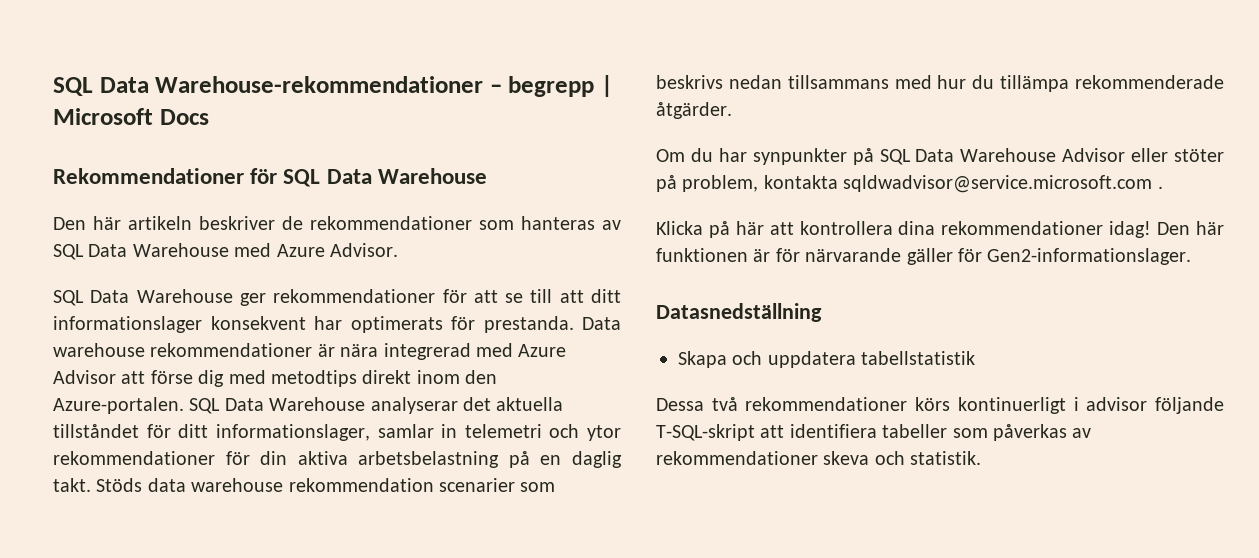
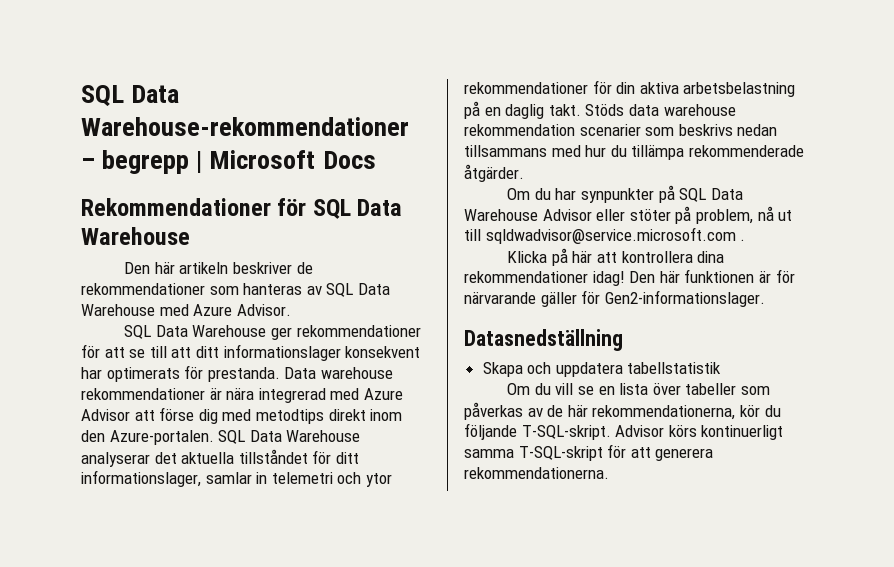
- Om du har synpunkter på SQL Data Warehouse Advisor eller stöter på problem, kontakta sqldwadvisor@service.microsoft.com .
+ Om du har synpunkter på SQL Data Warehouse Advisor eller stöter på problem, nå ut till sqldwadvisor@service.microsoft.com .
- Dessa två rekommendationer körs kontinuerligt i advisor följande T-SQL-skript att identifiera tabeller som påverkas av rekommendationer skeva och statistik.
+ Om du vill se en lista över tabeller som påverkas av de här rekommendationerna, kör du följande T-SQL-skript. Advisor körs kontinuerligt samma T-SQL-skript för att generera rekommendationerna.

